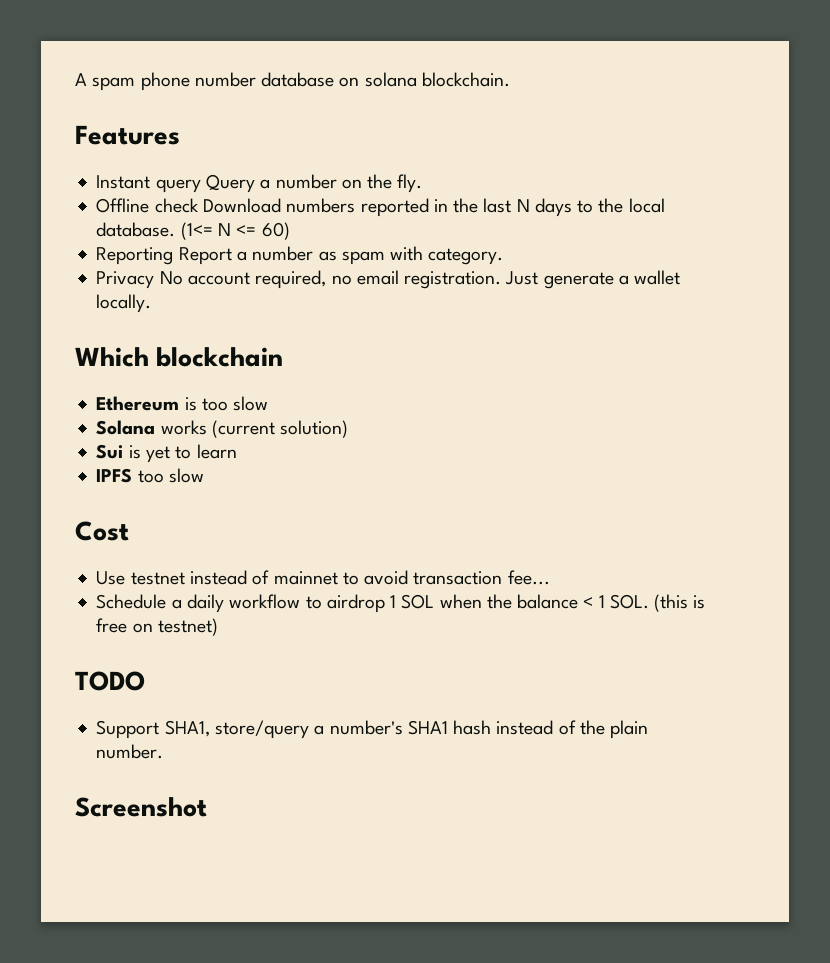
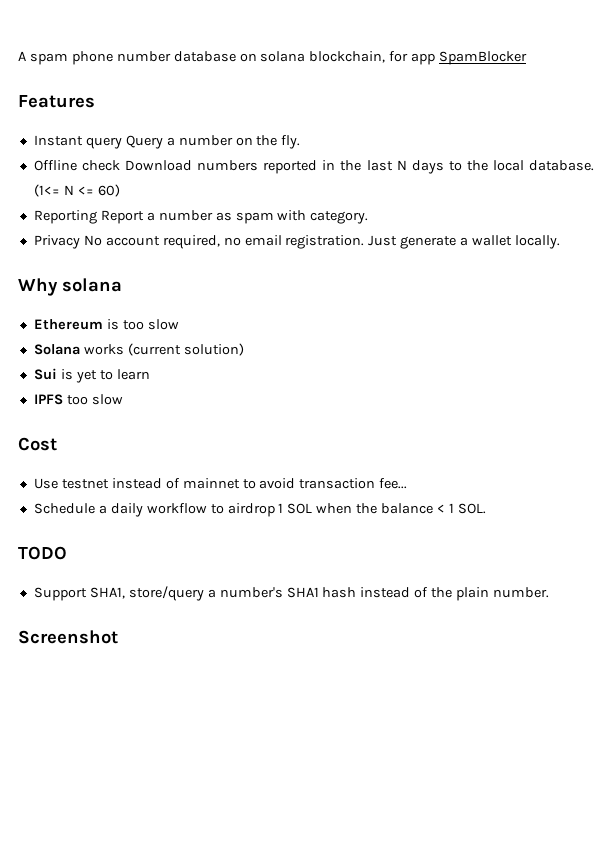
- A spam phone number database on solana blockchain.
+ A spam phone number database on solana blockchain, for app SpamBlocker
- Which blockchain
+ Why solana
- Schedule a daily workflow to airdrop 1 SOL when the balance < 1 SOL. (this is free on testnet)
+ Schedule a daily workflow to airdrop 1 SOL when the balance < 1 SOL.

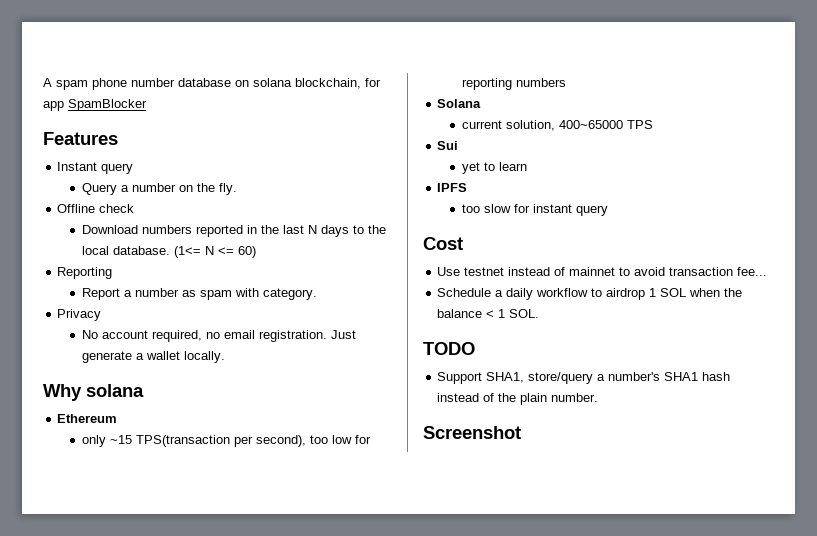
- Instant query Query a number on the fly.
+ Instant query
+ Query a number on the fly.
- Offline check Download numbers reported in the last N days to the local database.
+ Offline check
+ Download numbers reported in the last N days to the local database.
- Reporting Report a number as spam with category.
+ Reporting
+ Report a number as spam with category.
- Privacy No account required, no email registration.
+ Privacy
+ No account required, no email registration.
- Ethereum is too slow
- Solana works (current solution)
+ Ethereum
+ only ~15 TPS(transaction per second), too low for reporting numbers
+ Solana
+ current solution, 400~65000 TPS
- Sui is yet to learn
+ Sui
+ yet to learn
- IPFS too slow
+ IPFS
+ too slow for instant query

